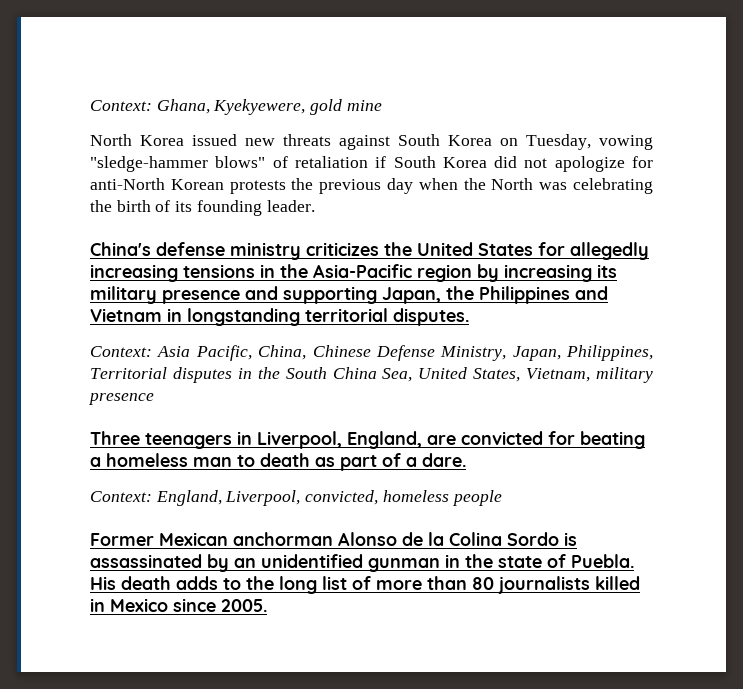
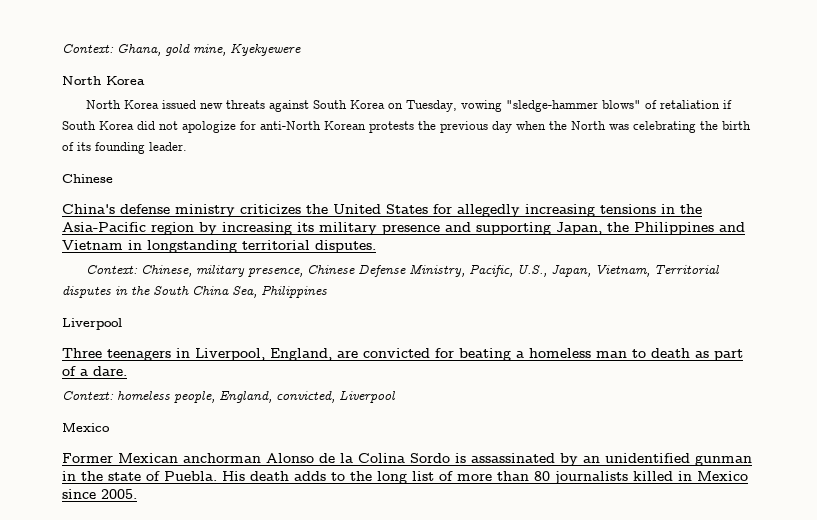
- Context: Ghana, Kyekyewere, gold mine
+ Context: Ghana, gold mine, Kyekyewere
+ North Korea
  North Korea issued new threats against South Korea on Tuesday, vowing "sledge-hammer blows" of retaliation if South Korea did not apologize for anti-North Korean protests the previous day when the North was celebrating the birth of its founding leader.
+ Chinese
- Context: Asia Pacific, China, Chinese Defense Ministry, Japan, Philippines, Territorial disputes in the South China Sea, United States, Vietnam, military presence
+ Context: Chinese, military presence, Chinese Defense Ministry, Pacific, U.S., Japan, Vietnam, Territorial disputes in the South China Sea, Philippines
+ Liverpool
- Context: England, Liverpool, convicted, homeless people
+ Context: homeless people, England, convicted, Liverpool
+ Mexico

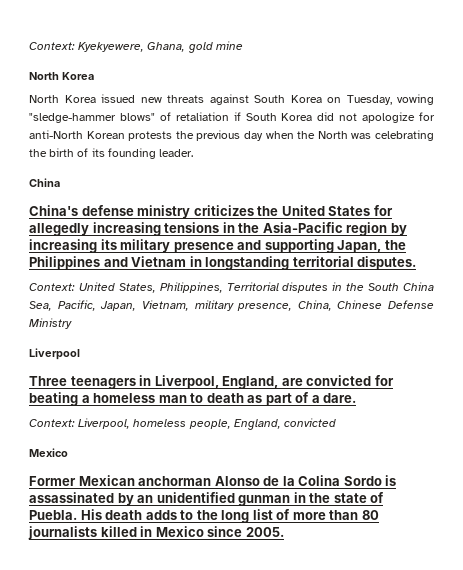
- Context: Ghana, gold mine, Kyekyewere
+ Context: Kyekyewere, Ghana, gold mine
  North Korea issued new threats against South Korea on Tuesday, vowing "sledge-hammer blows" of retaliation if South Korea did not apologize for anti-North Korean protests the previous day when the North was celebrating the birth of its founding leader.
- Chinese
+ China
- Context: Chinese, military presence, Chinese Defense Ministry, Pacific, U.S., Japan, Vietnam, Territorial disputes in the South China Sea, Philippines
+ Context: United States, Philippines, Territorial disputes in the South China Sea, Pacific, Japan, Vietnam, military presence, China, Chinese Defense Ministry
- Context: homeless people, England, convicted, Liverpool
+ Context: Liverpool, homeless people, England, convicted

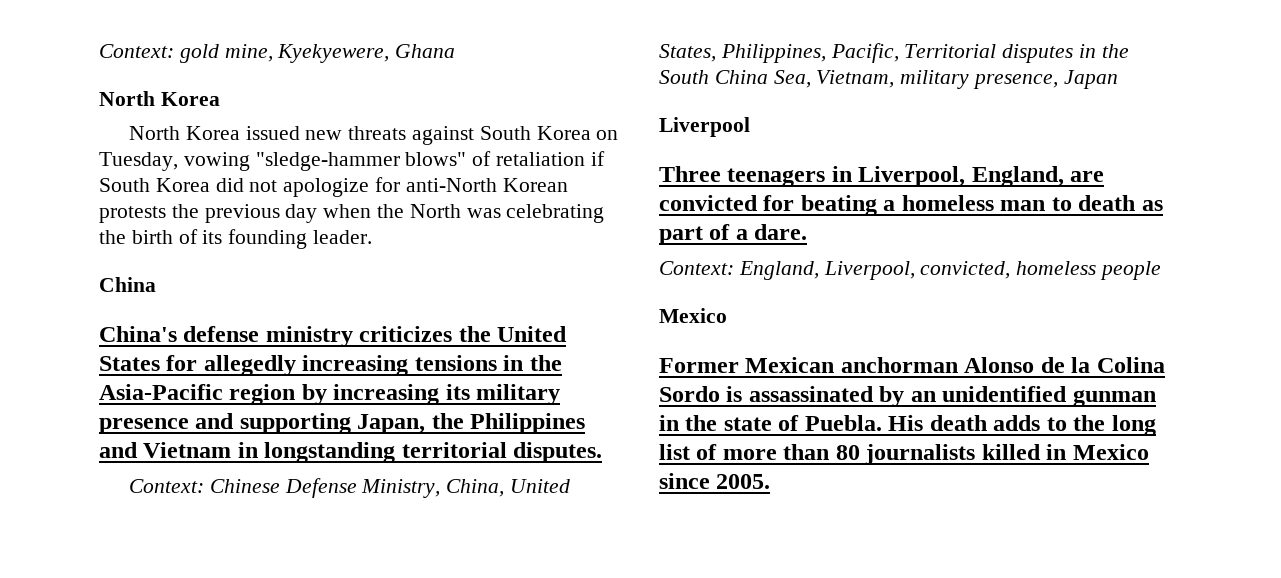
- Context: Kyekyewere, Ghana, gold mine
+ Context: gold mine, Kyekyewere, Ghana
- Context: United States, Philippines, Territorial disputes in the South China Sea, Pacific, Japan, Vietnam, military presence, China, Chinese Defense Ministry
+ Context: Chinese Defense Ministry, China, United States, Philippines, Pacific, Territorial disputes in the South China Sea, Vietnam, military presence, Japan
- Context: Liverpool, homeless people, England, convicted
+ Context: England, Liverpool, convicted, homeless people

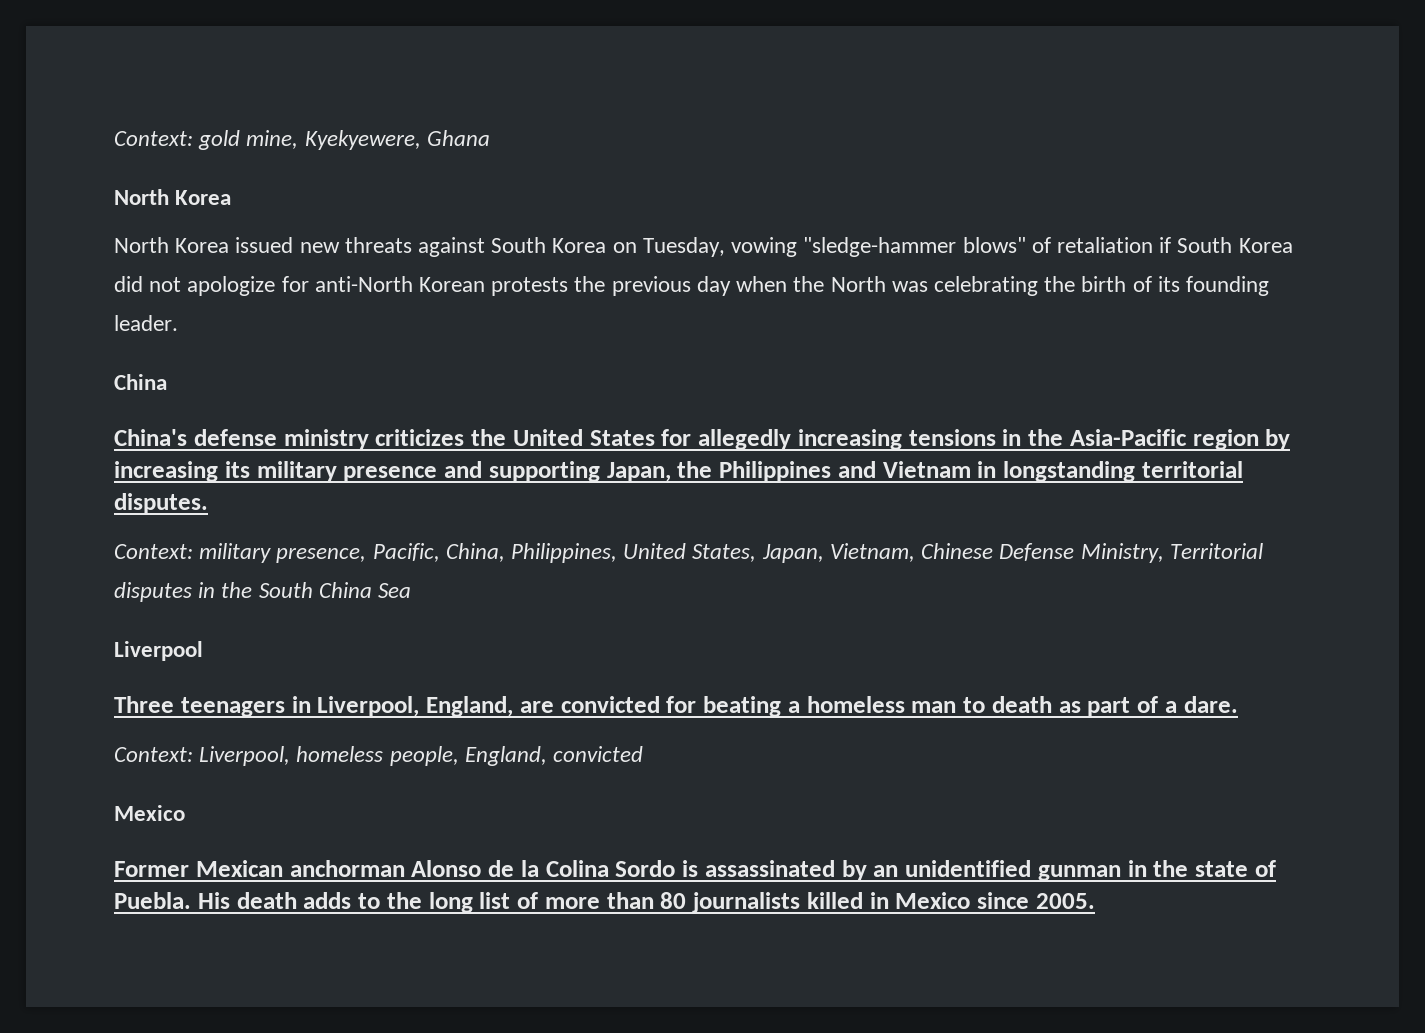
- Context: Chinese Defense Ministry, China, United States, Philippines, Pacific, Territorial disputes in the South China Sea, Vietnam, military presence, Japan
+ Context: military presence, Pacific, China, Philippines, United States, Japan, Vietnam, Chinese Defense Ministry, Territorial disputes in the South China Sea
- Context: England, Liverpool, convicted, homeless people
+ Context: Liverpool, homeless people, England, convicted

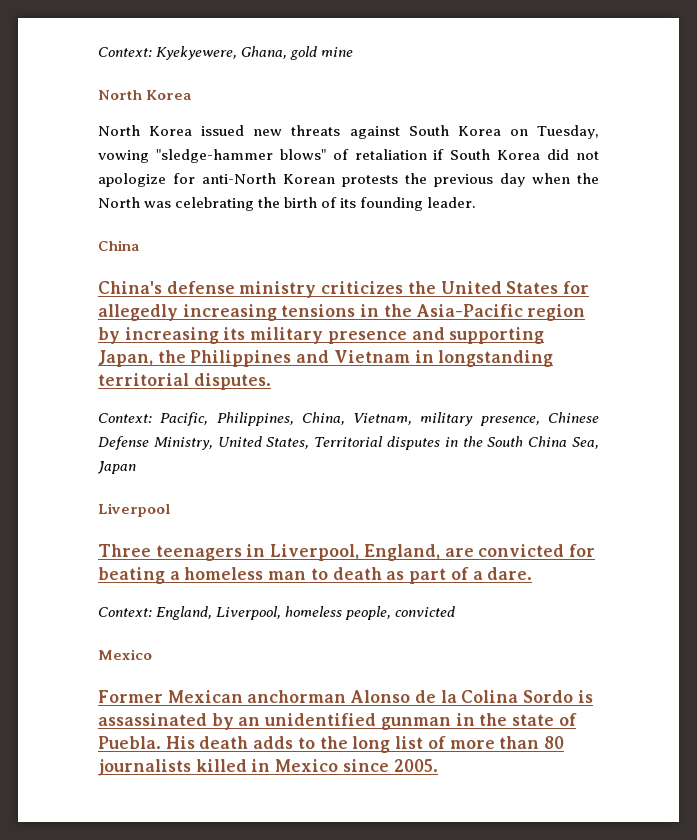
- Context: gold mine, Kyekyewere, Ghana
+ Context: Kyekyewere, Ghana, gold mine
- Context: military presence, Pacific, China, Philippines, United States, Japan, Vietnam, Chinese Defense Ministry, Territorial disputes in the South China Sea
+ Context: Pacific, Philippines, China, Vietnam, military presence, Chinese Defense Ministry, United States, Territorial disputes in the South China Sea, Japan
- Context: Liverpool, homeless people, England, convicted
+ Context: England, Liverpool, homeless people, convicted

